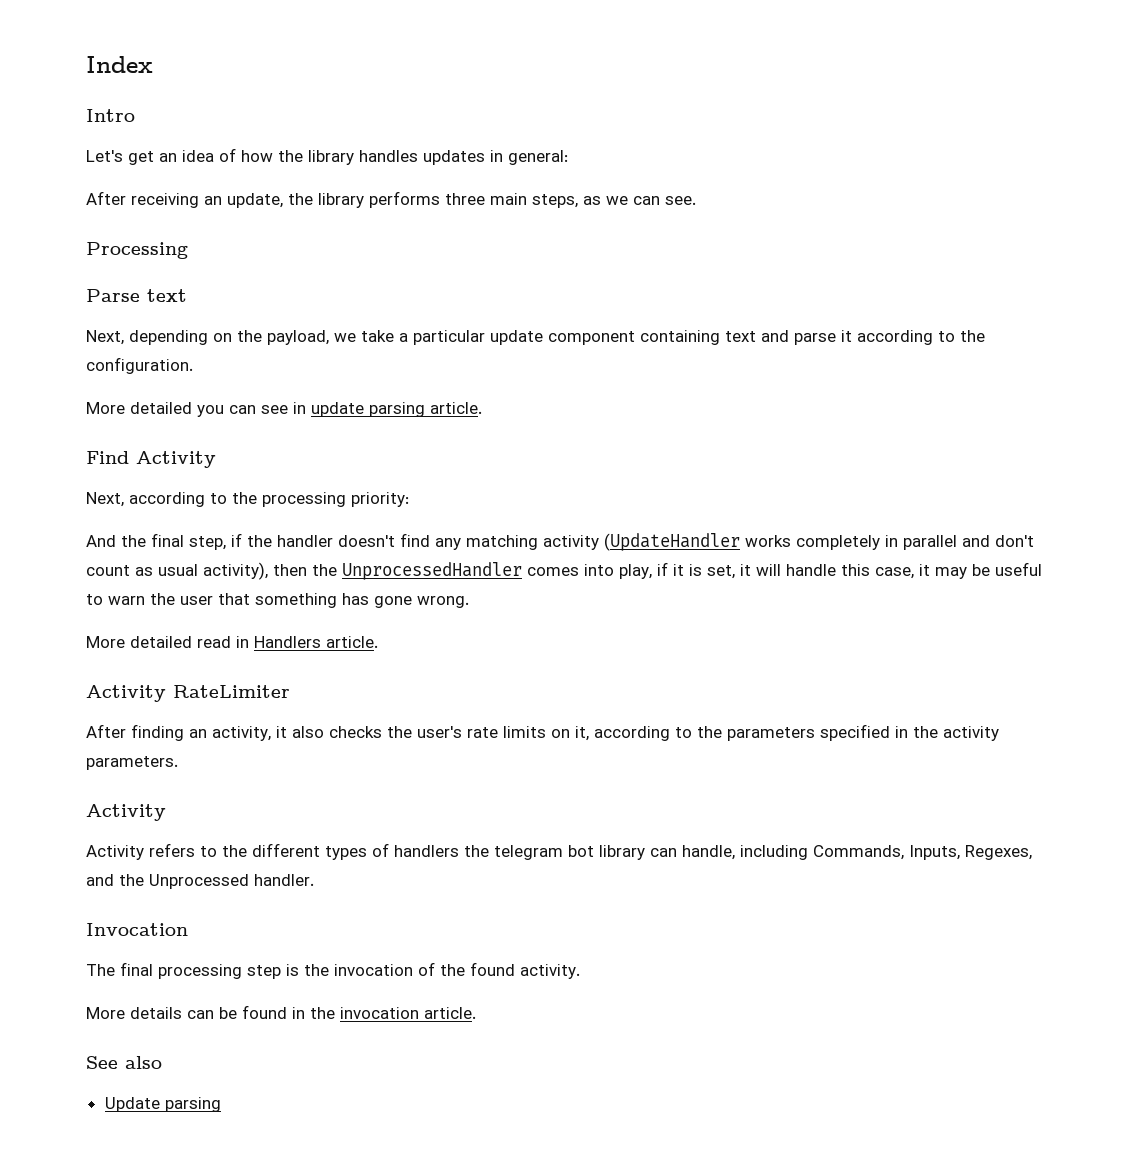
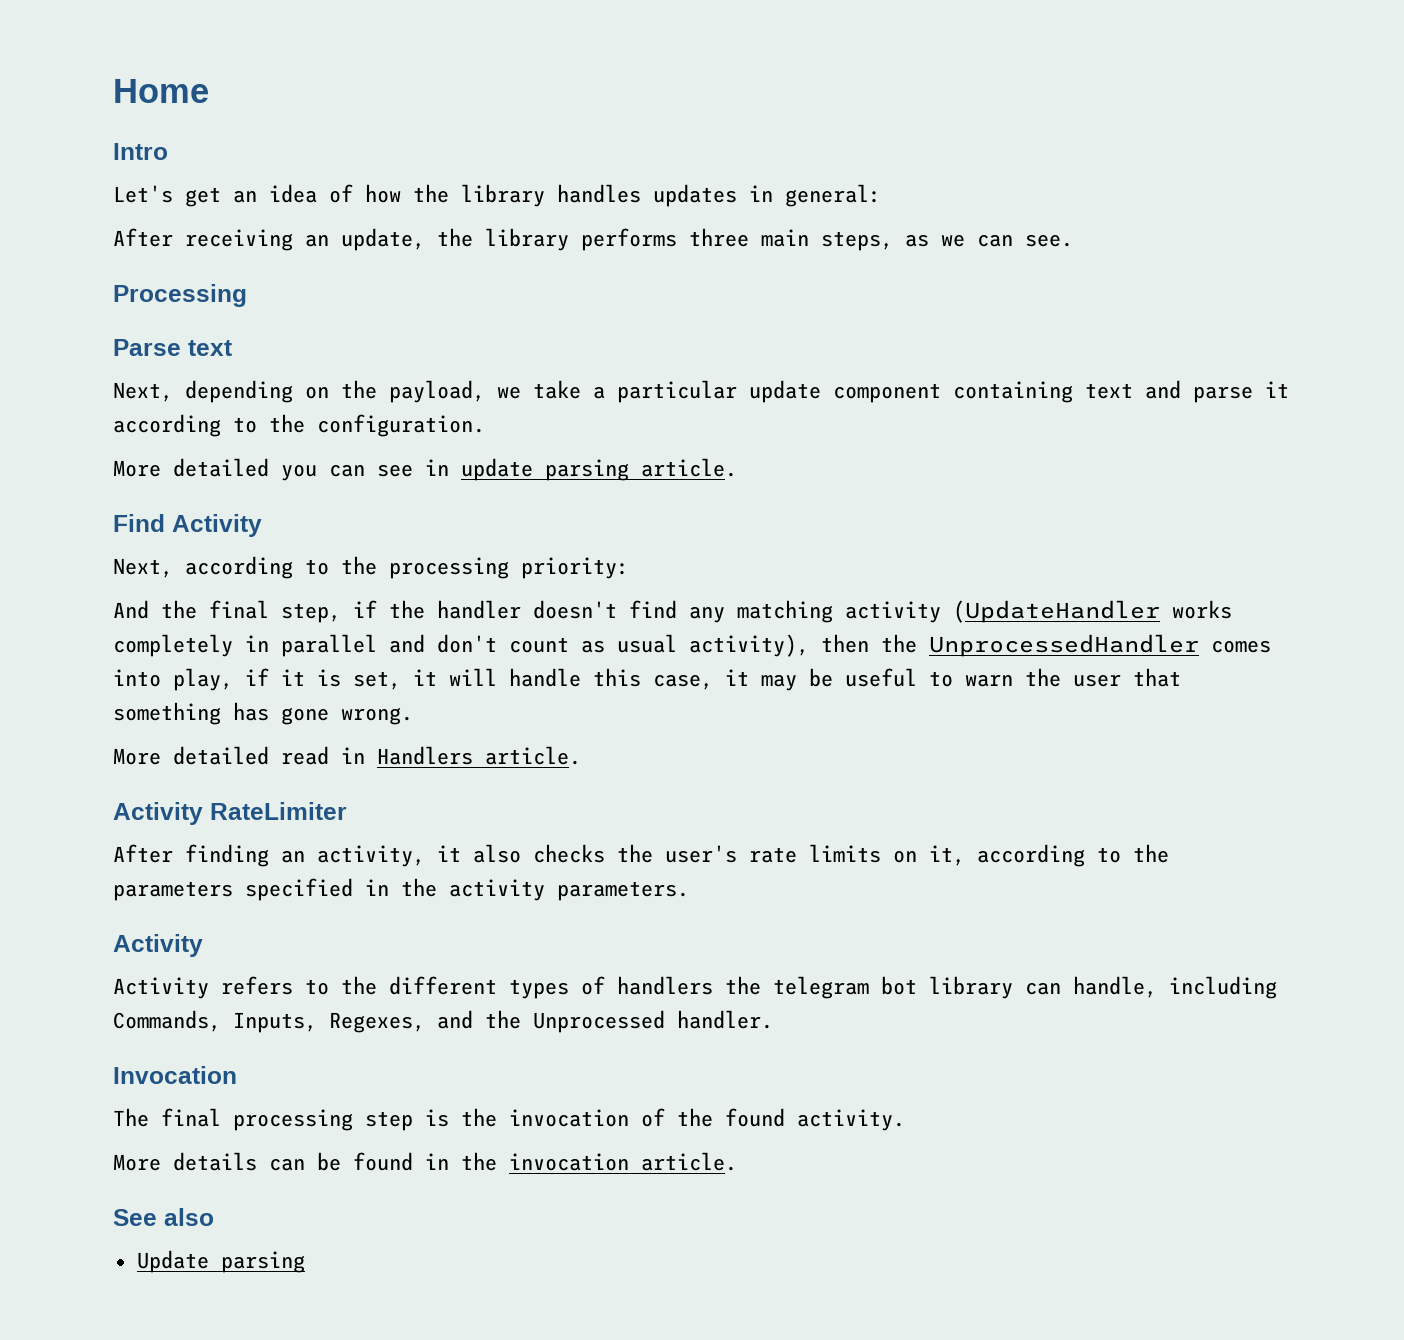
- Index
+ Home

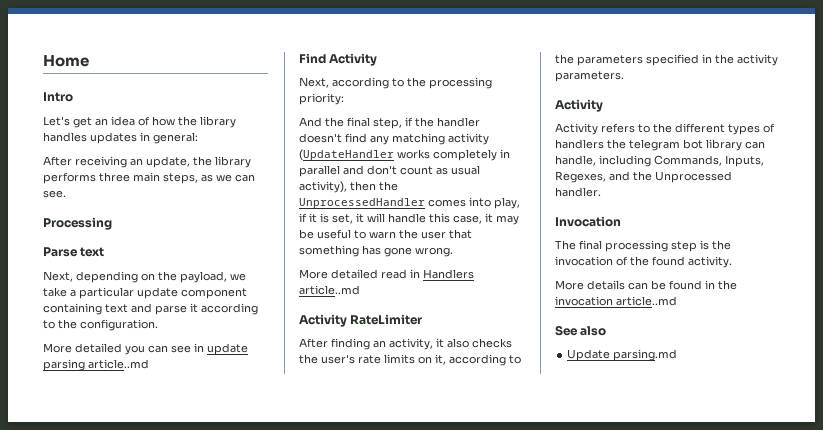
- More detailed you can see in update parsing article.
+ More detailed you can see in update parsing article..md
- More detailed read in Handlers article.
+ More detailed read in Handlers article..md
- More details can be found in the invocation article.
+ More details can be found in the invocation article..md
- Update parsing
+ Update parsing.md

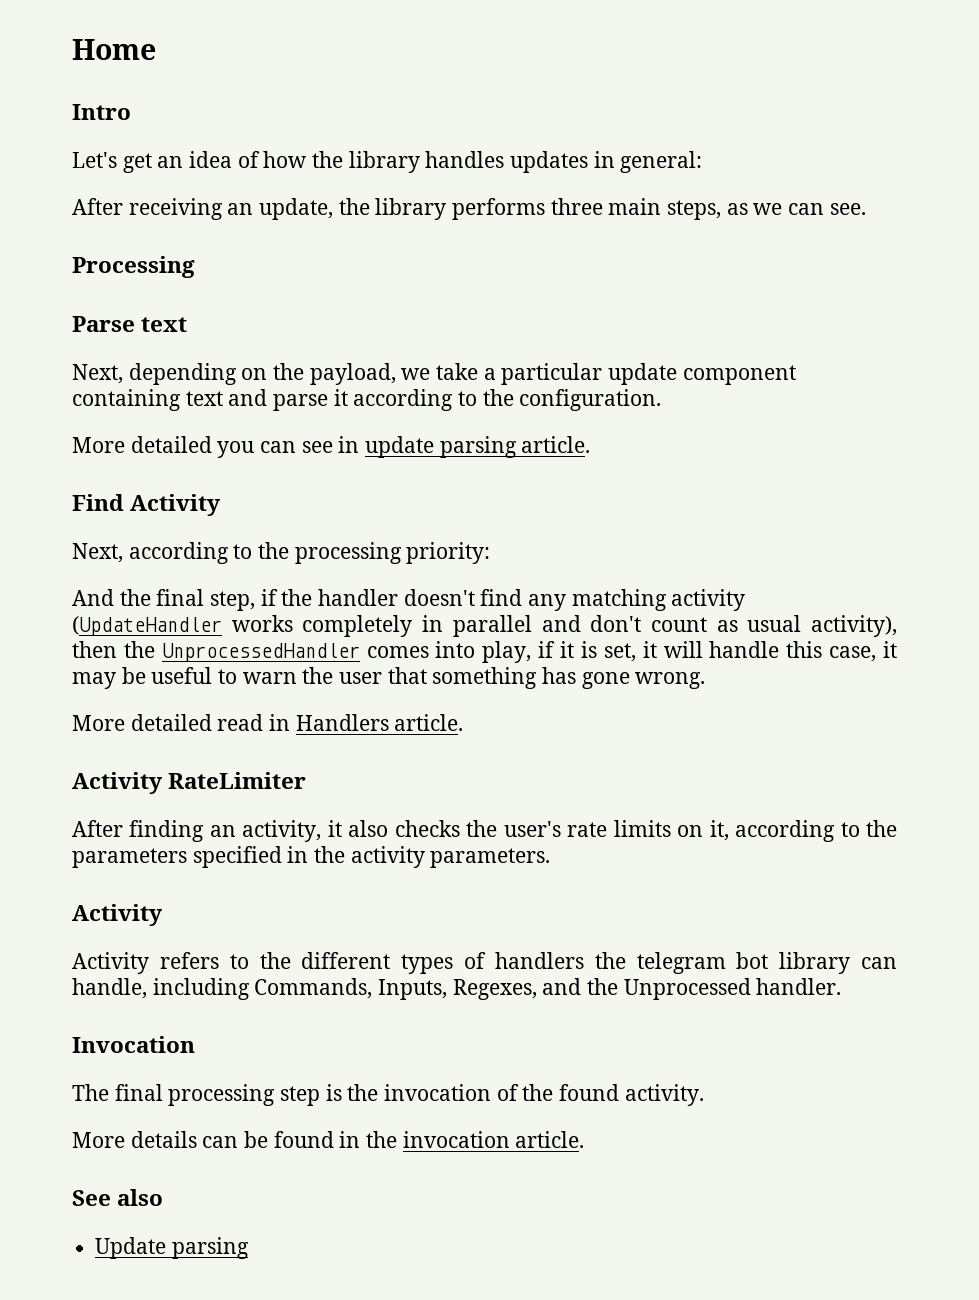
- More detailed you can see in update parsing article..md
+ More detailed you can see in update parsing article.
- More detailed read in Handlers article..md
+ More detailed read in Handlers article.
- More details can be found in the invocation article..md
+ More details can be found in the invocation article.
- Update parsing.md
+ Update parsing

